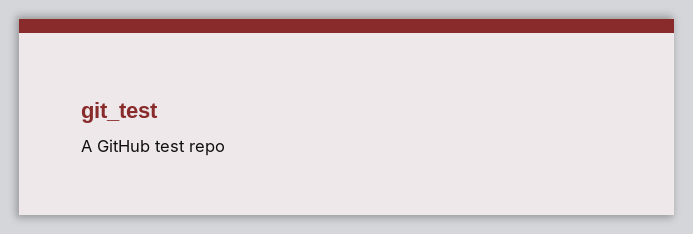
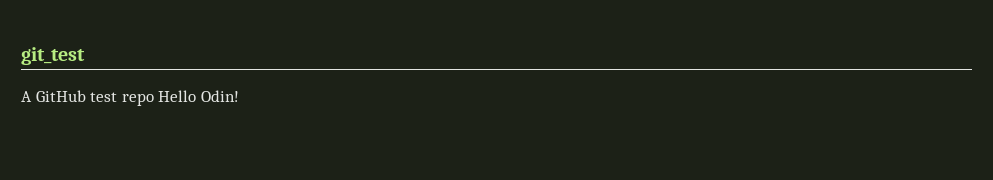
- A GitHub test repo
+ A GitHub test repo Hello Odin!

